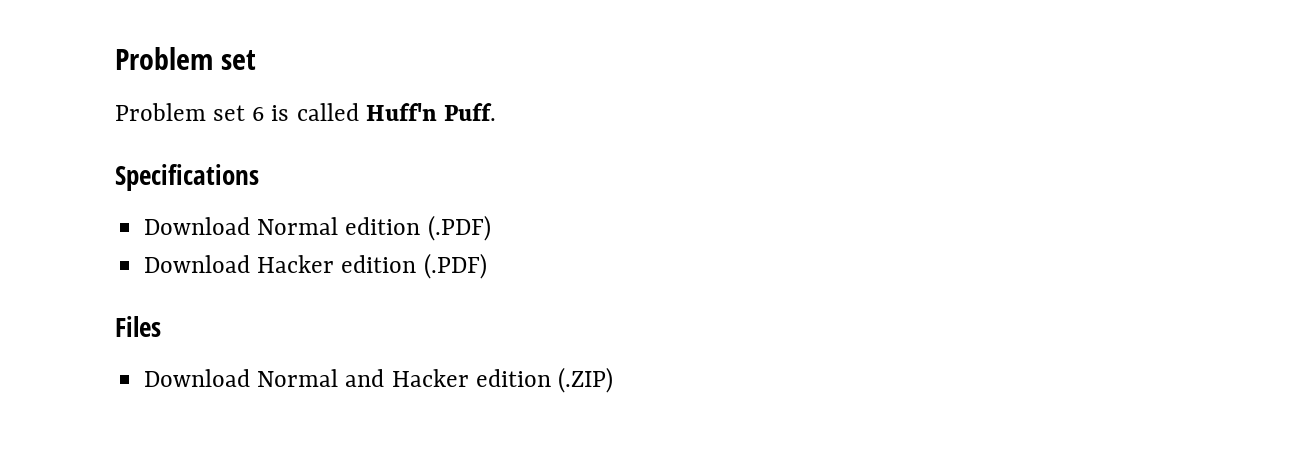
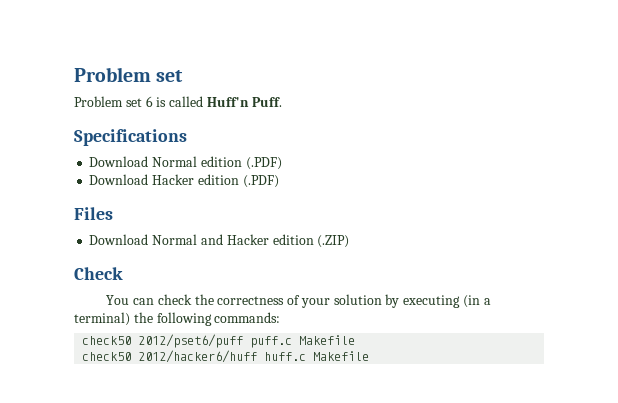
+ Check
+ You can check the correctness of your solution by executing (in a terminal) the following commands:
+ check50 2012/pset6/puff puff.c Makefile
+ check50 2012/hacker6/huff huff.c Makefile

